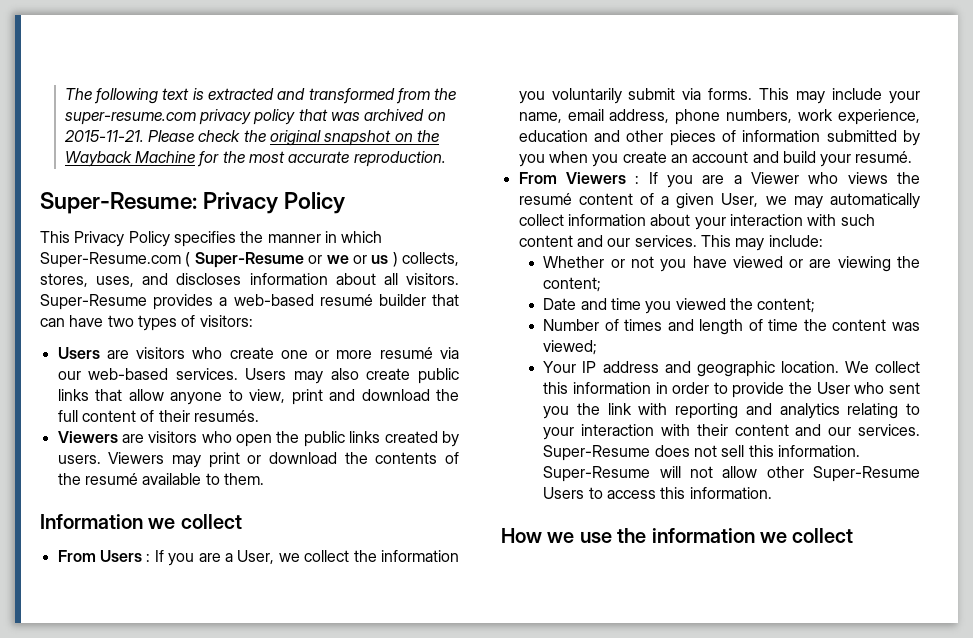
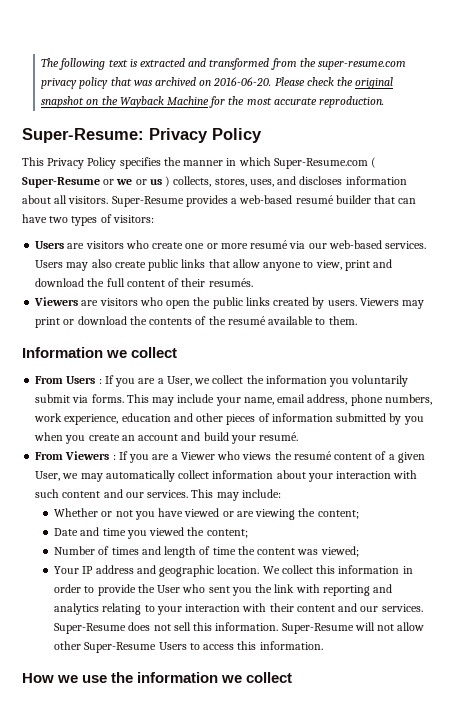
- The following text is extracted and transformed from the super-resume.com privacy policy that was archived on 2015-11-21.
+ The following text is extracted and transformed from the super-resume.com privacy policy that was archived on 2016-06-20.

